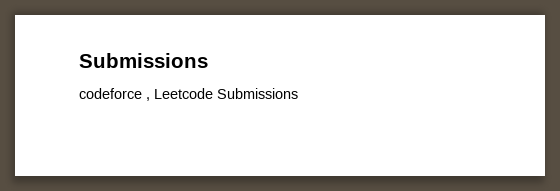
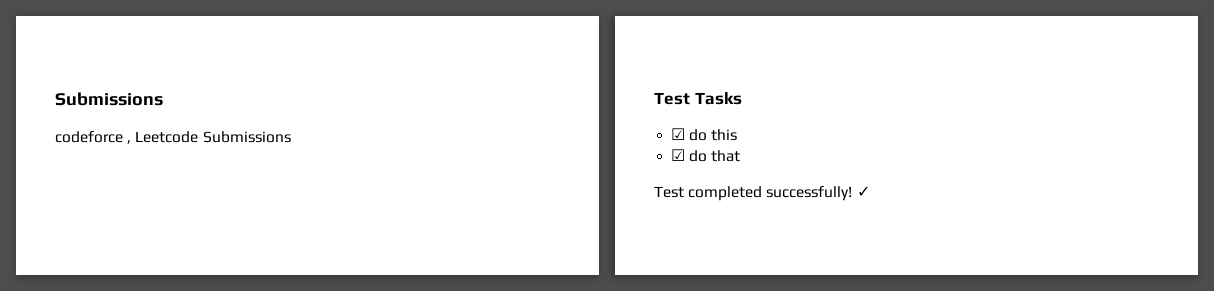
+ Test Tasks
+ ☑ do this
+ ☑ do that
+ Test completed successfully! ✓

